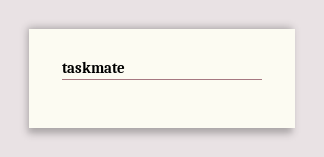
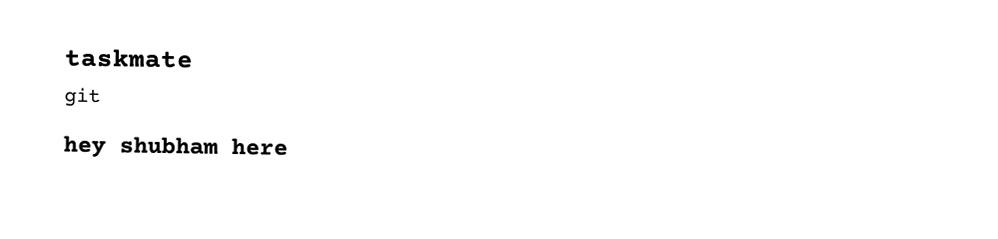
+ git
+ hey shubham here

